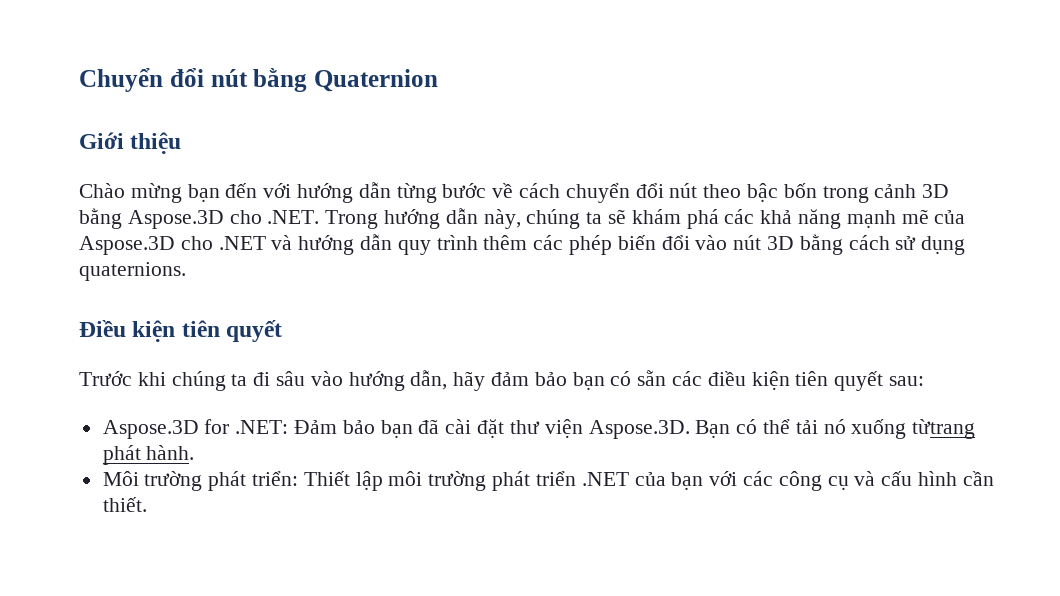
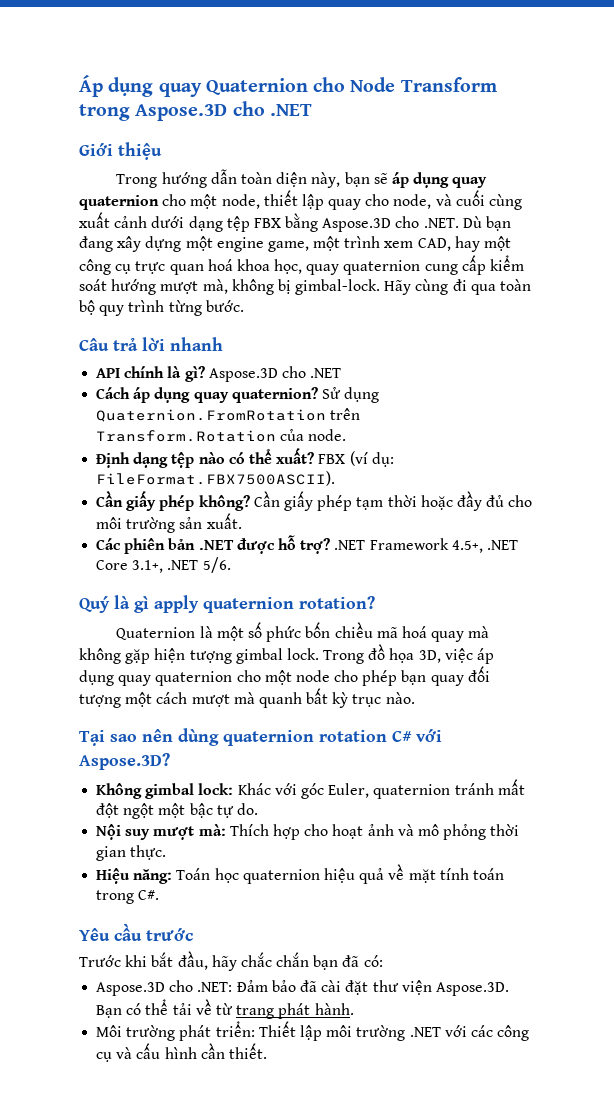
- Chuyển đổi nút bằng Quaternion
+ Áp dụng quay Quaternion cho Node Transform trong Aspose.3D cho .NET
  Giới thiệu
- Chào mừng bạn đến với hướng dẫn từng bước về cách chuyển đổi nút theo bậc bốn trong cảnh 3D bằng Aspose.3D cho .NET. Trong hướng dẫn này, chúng ta sẽ khám phá các khả năng mạnh mẽ của Aspose.3D cho .NET và hướng dẫn quy trình thêm các phép biến đổi vào nút 3D bằng cách sử dụng quaternions.
- Điều kiện tiên quyết
- Trước khi chúng ta đi sâu vào hướng dẫn, hãy đảm bảo bạn có sẵn các điều kiện tiên quyết sau:
- Aspose.3D for .NET: Đảm bảo bạn đã cài đặt thư viện Aspose.3D. Bạn có thể tải nó xuống từtrang phát hành.
+ Trong hướng dẫn toàn diện này, bạn sẽ áp dụng quay quaternion cho một node, thiết lập quay cho node, và cuối cùng xuất cảnh dưới dạng tệp FBX bằng Aspose.3D cho .NET. Dù bạn đang xây dựng một engine game, một trình xem CAD, hay một công cụ trực quan hoá khoa học, quay quaternion cung cấp kiểm soát hướng mượt mà, không bị gimbal‑lock. Hãy cùng đi qua toàn bộ quy trình từng bước.
+ Câu trả lời nhanh
+ API chính là gì? Aspose.3D cho .NET
+ Cách áp dụng quay quaternion? Sử dụng Quaternion.FromRotation trên Transform.Rotation của node.
+ Định dạng tệp nào có thể xuất? FBX (ví dụ: FileFormat.FBX7500ASCII).
+ Cần giấy phép không? Cần giấy phép tạm thời hoặc đầy đủ cho môi trường sản xuất.
+ Các phiên bản .NET được hỗ trợ? .NET Framework 4.5+, .NET Core 3.1+, .NET 5/6.
+ Quý là gì apply quaternion rotation?
+ Quaternion là một số phức bốn chiều mã hoá quay mà không gặp hiện tượng gimbal lock. Trong đồ họa 3D, việc áp dụng quay quaternion cho một node cho phép bạn quay đối tượng một cách mượt mà quanh bất kỳ trục nào.
+ Tại sao nên dùng quaternion rotation C# với Aspose.3D?
+ Không gimbal lock: Khác với góc Euler, quaternion tránh mất đột ngột một bậc tự do.
+ Nội suy mượt mà: Thích hợp cho hoạt ảnh và mô phỏng thời gian thực.
+ Hiệu năng: Toán học quaternion hiệu quả về mặt tính toán trong C#.
+ Yêu cầu trước
+ Trước khi bắt đầu, hãy chắc chắn bạn đã có:
+ Aspose.3D cho .NET: Đảm bảo đã cài đặt thư viện Aspose.3D. Bạn có thể tải về từ trang phát hành.
- Môi trường phát triển: Thiết lập môi trường phát triển .NET của bạn với các công cụ và cấu hình cần thiết.
+ Môi trường phát triển: Thiết lập môi trường .NET với các công cụ và cấu hình cần thiết.

